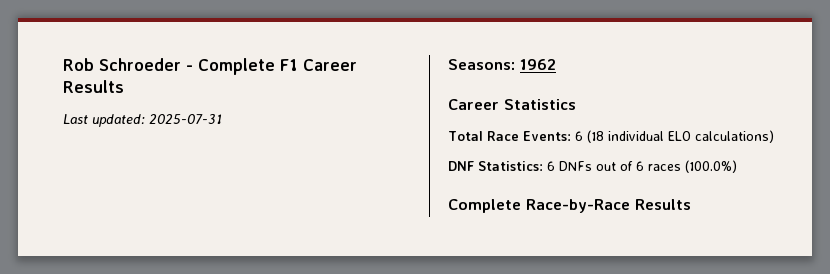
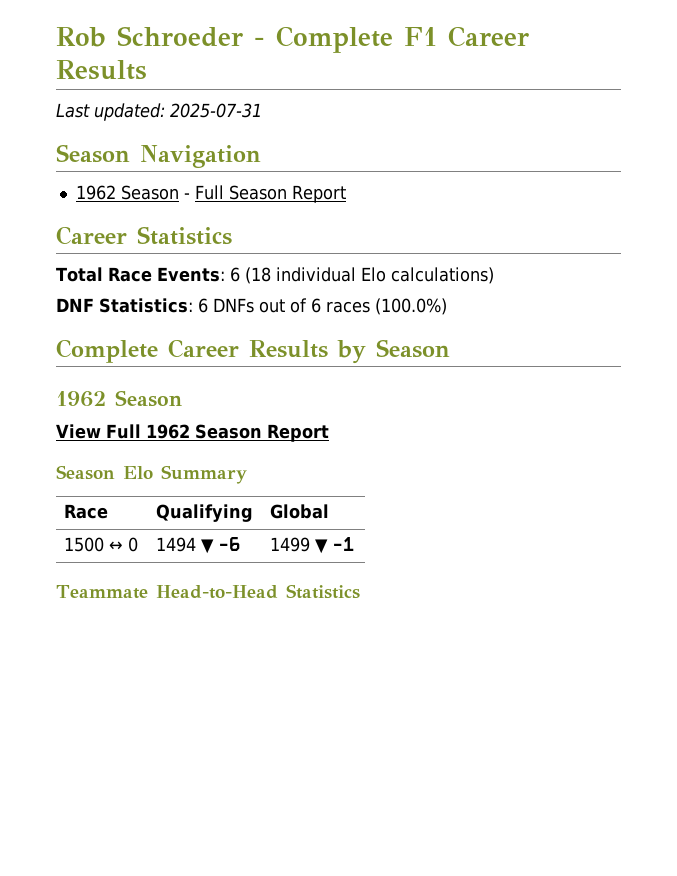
- Seasons: 1962
+ Season Navigation
+ 1962 Season - Full Season Report
- Total Race Events: 6 (18 individual ELO calculations)
+ Total Race Events: 6 (18 individual Elo calculations)
- Complete Race-by-Race Results
+ Complete Career Results by Season
+ 1962 Season
+ View Full 1962 Season Report
+ Season Elo Summary
+ Race | Qualifying | Global
+ 1500 ↔ 0 | 1494 ▼ -6 | 1499 ▼ -1
+ Teammate Head-to-Head Statistics

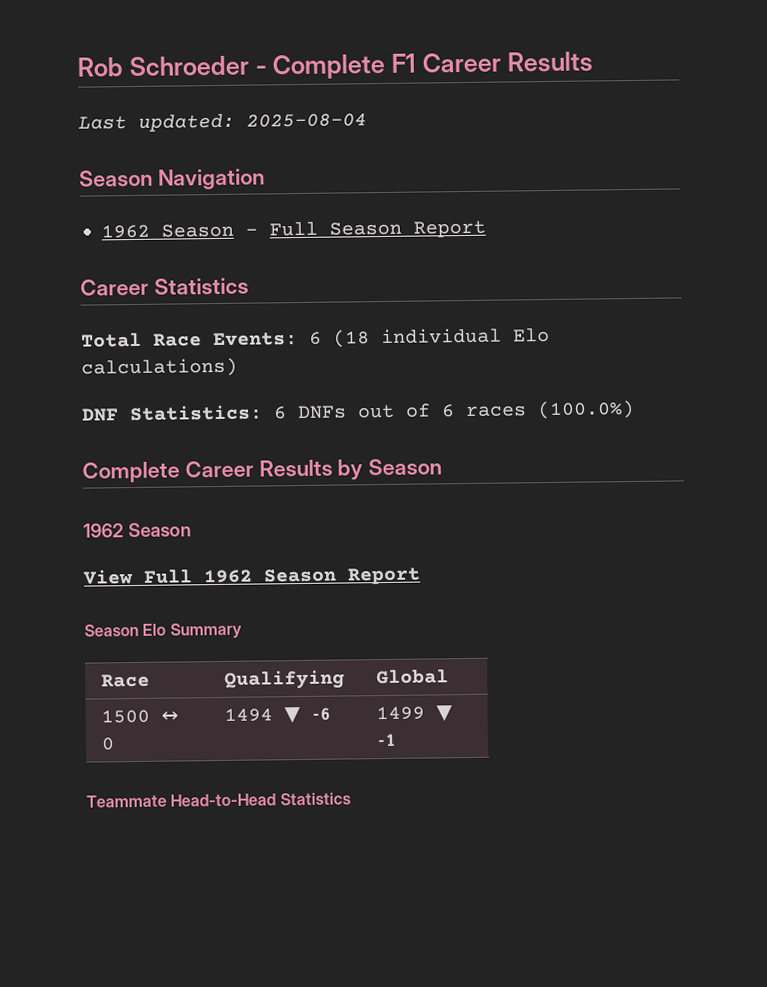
- Last updated: 2025-07-31
+ Last updated: 2025-08-04

